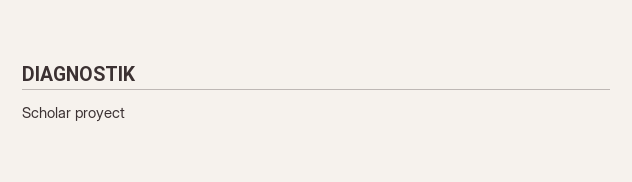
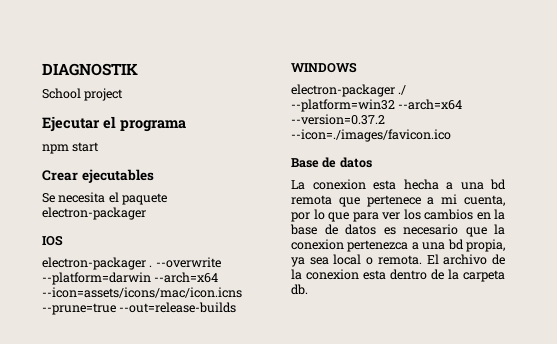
- Scholar proyect
+ School project
+ Ejecutar el programa
+ npm start
+ Crear ejecutables
+ Se necesita el paquete electron-packager
+ IOS
+ electron-packager . --overwrite --platform=darwin --arch=x64 --icon=assets/icons/mac/icon.icns --prune=true --out=release-builds
+ WINDOWS
+ electron-packager ./ --platform=win32 --arch=x64 --version=0.37.2 --icon=./images/favicon.ico
+ Base de datos
+ La conexion esta hecha a una bd remota que pertenece a mi cuenta, por lo que para ver los cambios en la base de datos es necesario que la conexion pertenezca a una bd propia, ya sea local o remota. El archivo de la conexion esta dentro de la carpeta db.

